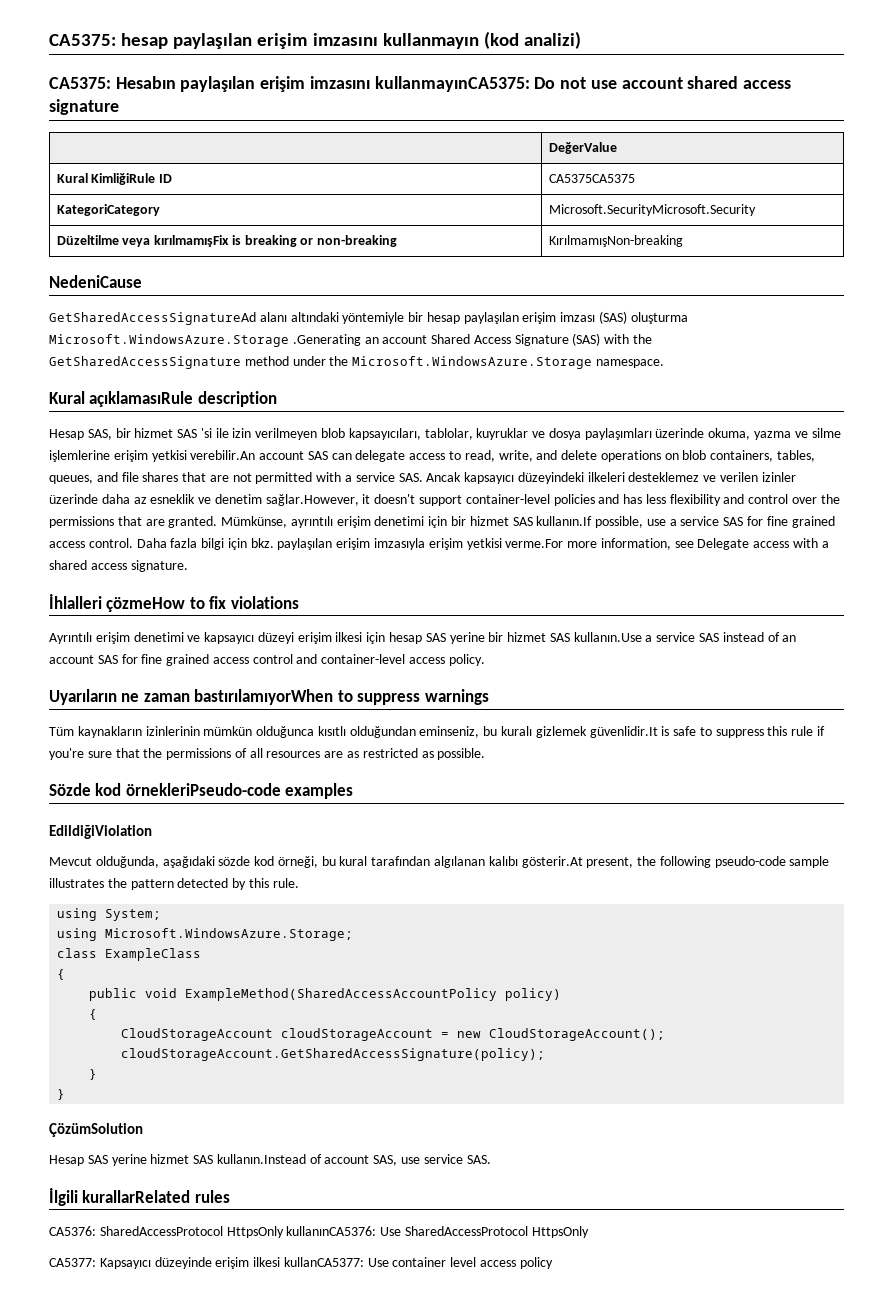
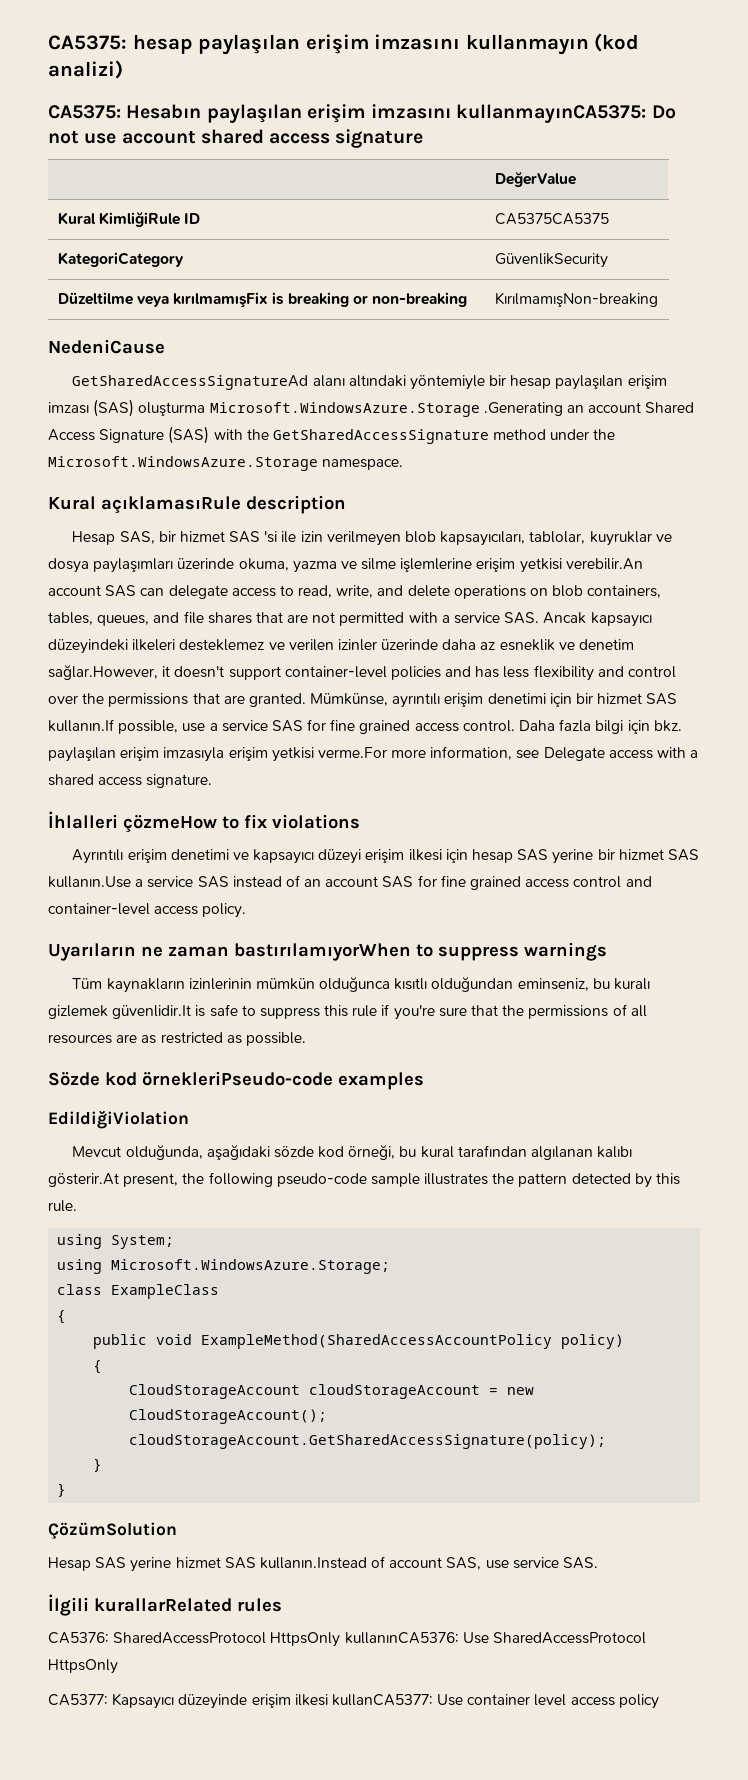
- KategoriCategory | Microsoft.SecurityMicrosoft.Security
+ KategoriCategory | GüvenlikSecurity

